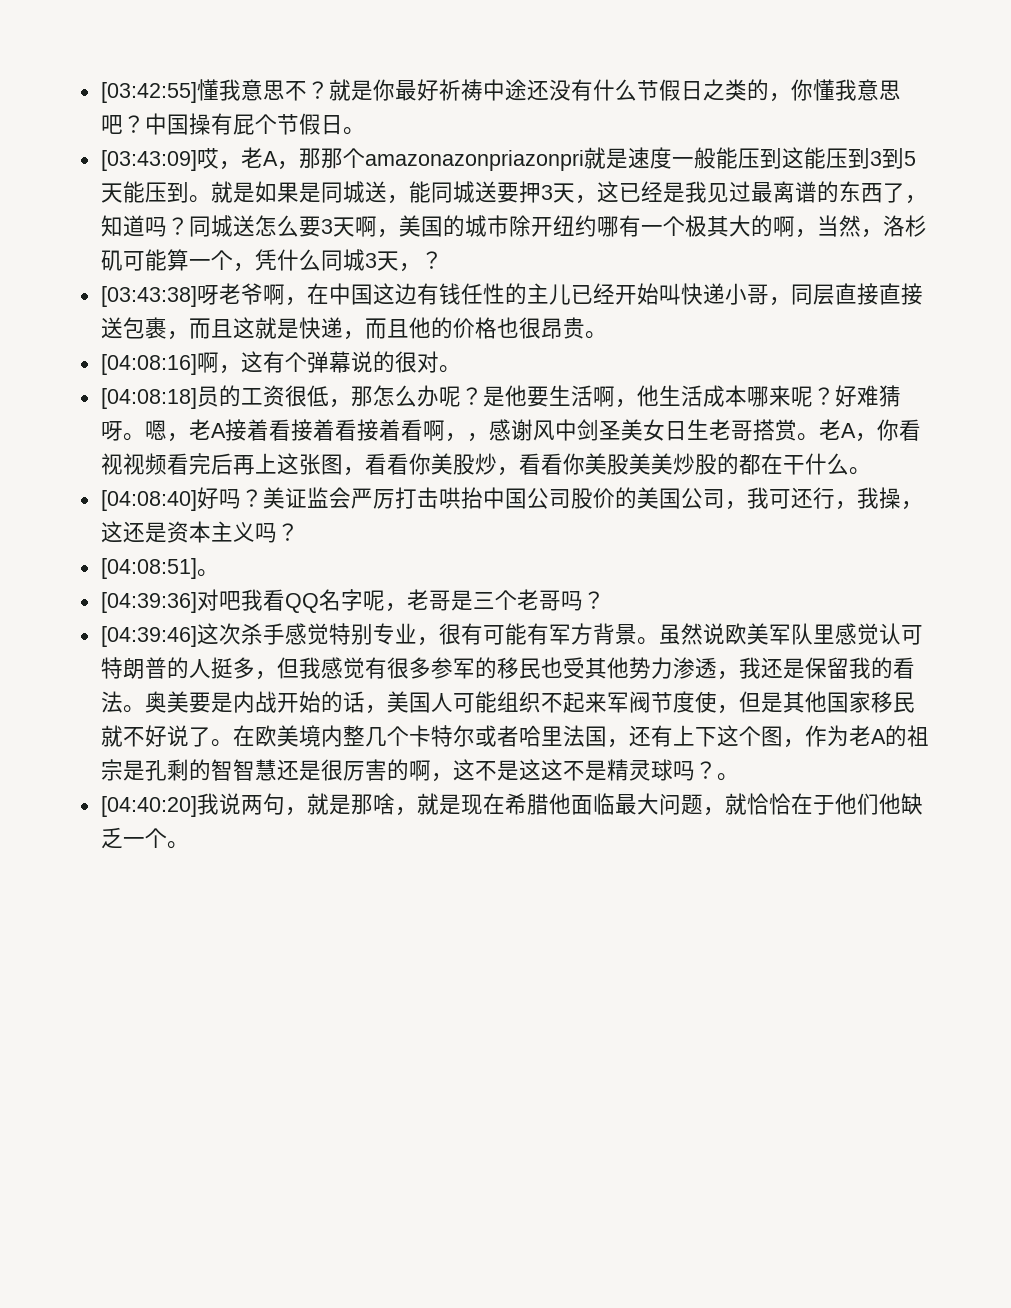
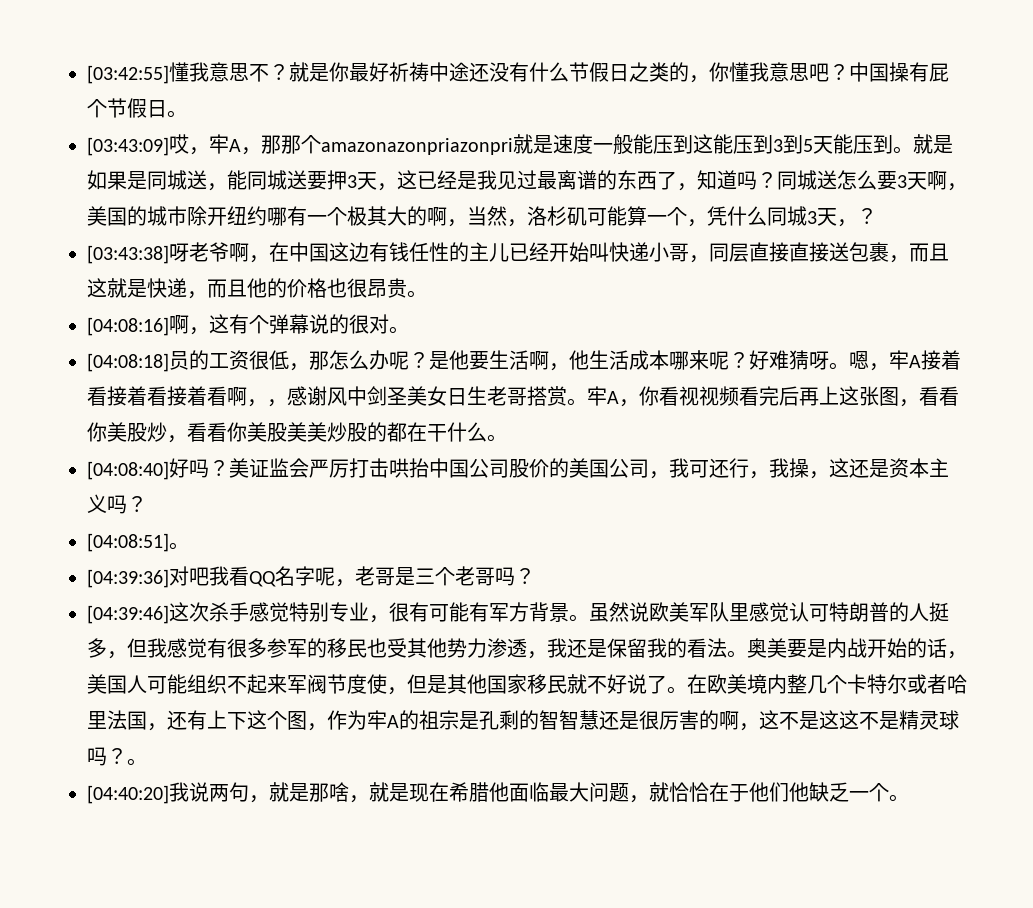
- [03:43:09]哎，老A，那那个amazonazonpriazonpri就是速度一般能压到这能压到3到5天能压到。
+ [03:43:09]哎，牢A，那那个amazonazonpriazonpri就是速度一般能压到这能压到3到5天能压到。
- 嗯，老A接着看接着看接着看啊，，感谢风中剑圣美女日生老哥搭赏。
+ 嗯，牢A接着看接着看接着看啊，，感谢风中剑圣美女日生老哥搭赏。
- 老A，你看视视频看完后再上这张图，看看你美股炒，看看你美股美美炒股的都在干什么。
+ 牢A，你看视视频看完后再上这张图，看看你美股炒，看看你美股美美炒股的都在干什么。
- 在欧美境内整几个卡特尔或者哈里法国，还有上下这个图，作为老A的祖宗是孔剩的智智慧还是很厉害的啊，这不是这这不是精灵球吗？
+ 在欧美境内整几个卡特尔或者哈里法国，还有上下这个图，作为牢A的祖宗是孔剩的智智慧还是很厉害的啊，这不是这这不是精灵球吗？

